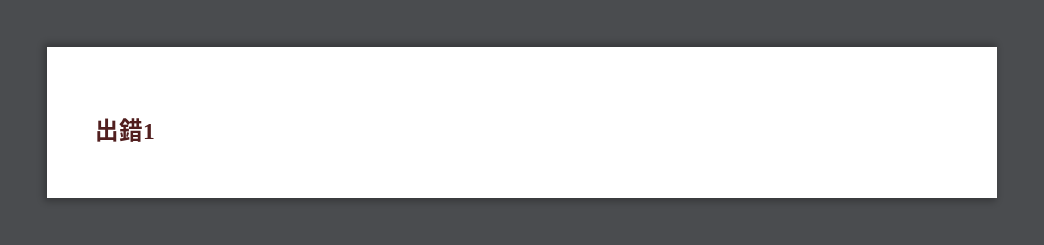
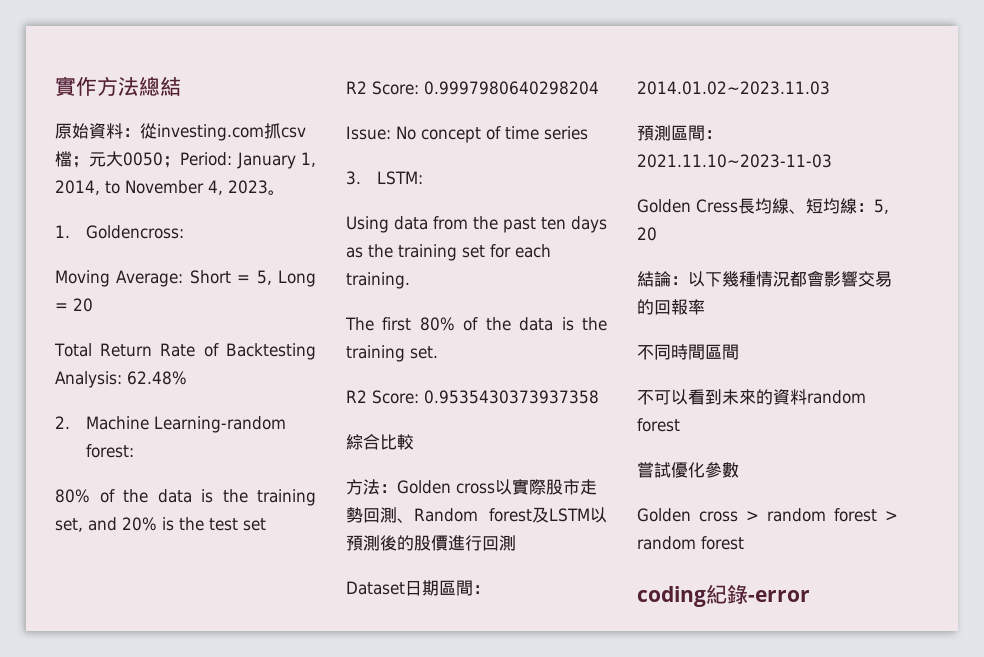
- 出錯1
+ 實作方法總結
+ 原始資料：從investing.com抓csv檔；元大0050；Period: January 1, 2014, to November 4, 2023。
+ 1. Goldencross:
+ Moving Average: Short = 5, Long = 20
+ Total Return Rate of Backtesting Analysis: 62.48%
+ 2. Machine Learning-random forest:
+ 80% of the data is the training set, and 20% is the test set
+ R2 Score: 0.9997980640298204
+ Issue: No concept of time series
+ 3. LSTM:
+ Using data from the past ten days as the training set for each training.
+ The first 80% of the data is the training set.
+ R2 Score: 0.9535430373937358
+ 綜合比較
+ 方法：Golden cross以實際股市走勢回測、Random forest及LSTM以預測後的股價進行回測
+ Dataset日期區間：2014.01.02~2023.11.03
+ 預測區間：2021.11.10~2023-11-03
+ Golden Cress長均線、短均線：5, 20
+ 結論：以下幾種情況都會影響交易的回報率
+ 不同時間區間
+ 不可以看到未來的資料random forest
+ 嘗試優化參數
+ Golden cross > random forest > random forest
+ coding紀錄-error

